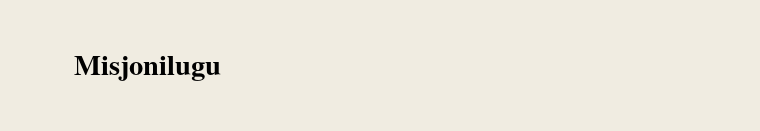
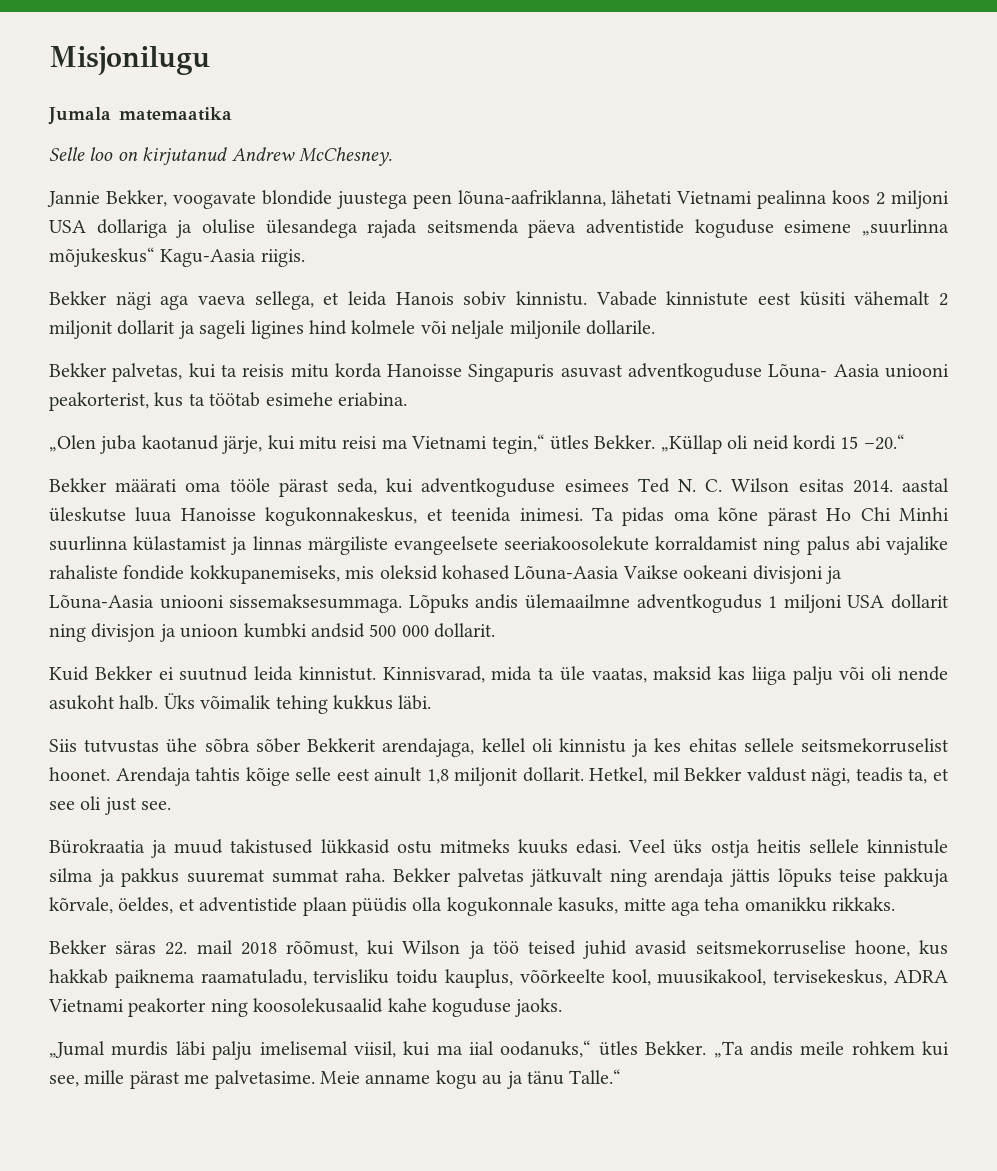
+ Jumala matemaatika
+ Selle loo on kirjutanud Andrew McChesney.
+ Jannie Bekker, voogavate blondide juustega peen lõuna-aafriklanna, lähetati Vietnami pealinna koos 2 miljoni USA dollariga ja olulise ülesandega rajada seitsmenda päeva adventistide koguduse esimene „suurlinna mõjukeskus“ Kagu-Aasia riigis.
+ Bekker nägi aga vaeva sellega, et leida Hanois sobiv kinnistu. Vabade kinnistute eest küsiti vähemalt 2 miljonit dollarit ja sageli ligines hind kolmele või neljale miljonile dollarile.
+ Bekker palvetas, kui ta reisis mitu korda Hanoisse Singapuris asuvast adventkoguduse Lõuna- Aasia uniooni peakorterist, kus ta töötab esimehe eriabina.
+ „Olen juba kaotanud järje, kui mitu reisi ma Vietnami tegin,“ ütles Bekker. „Küllap oli neid kordi 15 –20.“
+ Bekker määrati oma tööle pärast seda, kui adventkoguduse esimees Ted N. C. Wilson esitas 2014. aastal üleskutse luua Hanoisse kogukonnakeskus, et teenida inimesi. Ta pidas oma kõne pärast Ho Chi Minhi suurlinna külastamist ja linnas märgiliste evangeelsete seeriakoosolekute korraldamist ning palus abi vajalike rahaliste fondide kokkupanemiseks, mis oleksid kohased Lõuna-Aasia Vaikse ookeani divisjoni ja Lõuna-Aasia uniooni sissemaksesummaga. Lõpuks andis ülemaailmne adventkogudus 1 miljoni USA dollarit ning divisjon ja unioon kumbki andsid 500 000 dollarit.
+ Kuid Bekker ei suutnud leida kinnistut. Kinnisvarad, mida ta üle vaatas, maksid kas liiga palju või oli nende asukoht halb. Üks võimalik tehing kukkus läbi.
+ Siis tutvustas ühe sõbra sõber Bekkerit arendajaga, kellel oli kinnistu ja kes ehitas sellele seitsmekorruselist hoonet. Arendaja tahtis kõige selle eest ainult 1,8 miljonit dollarit. Hetkel, mil Bekker valdust nägi, teadis ta, et see oli just see.
+ Bürokraatia ja muud takistused lükkasid ostu mitmeks kuuks edasi. Veel üks ostja heitis sellele kinnistule silma ja pakkus suuremat summat raha. Bekker palvetas jätkuvalt ning arendaja jättis lõpuks teise pakkuja kõrvale, öeldes, et adventistide plaan püüdis olla kogukonnale kasuks, mitte aga teha omanikku rikkaks.
+ Bekker säras 22. mail 2018 rõõmust, kui Wilson ja töö teised juhid avasid seitsmekorruselise hoone, kus hakkab paiknema raamatuladu, tervisliku toidu kauplus, võõrkeelte kool, muusikakool, tervisekeskus, ADRA Vietnami peakorter ning koosolekusaalid kahe koguduse jaoks.
+ „Jumal murdis läbi palju imelisemal viisil, kui ma iial oodanuks,“ ütles Bekker. „Ta andis meile rohkem kui see, mille pärast me palvetasime. Meie anname kogu au ja tänu Talle.“

